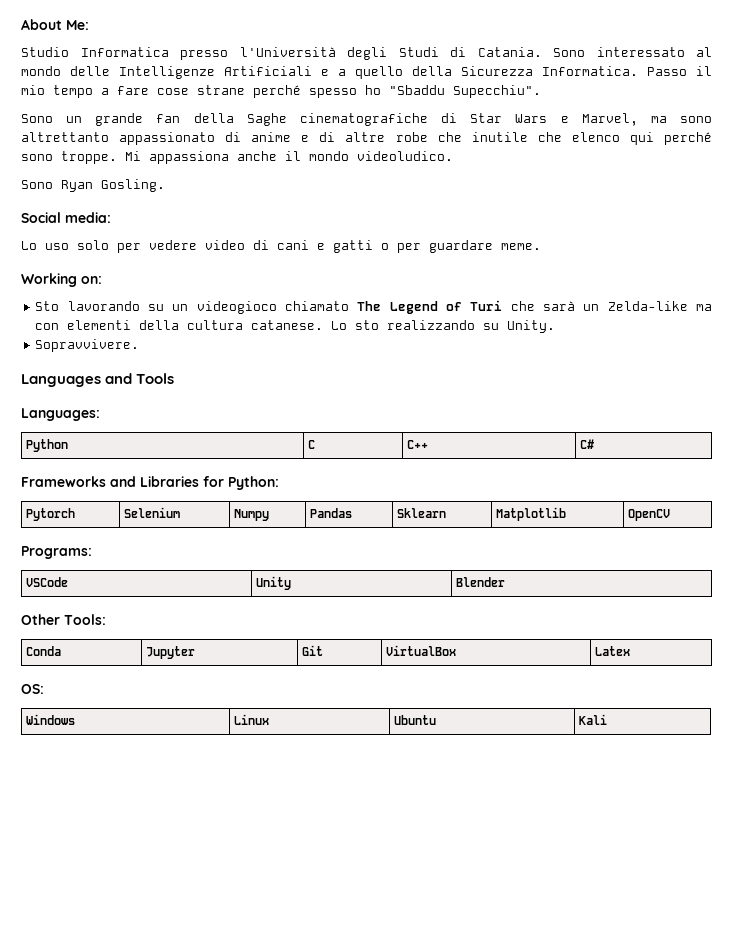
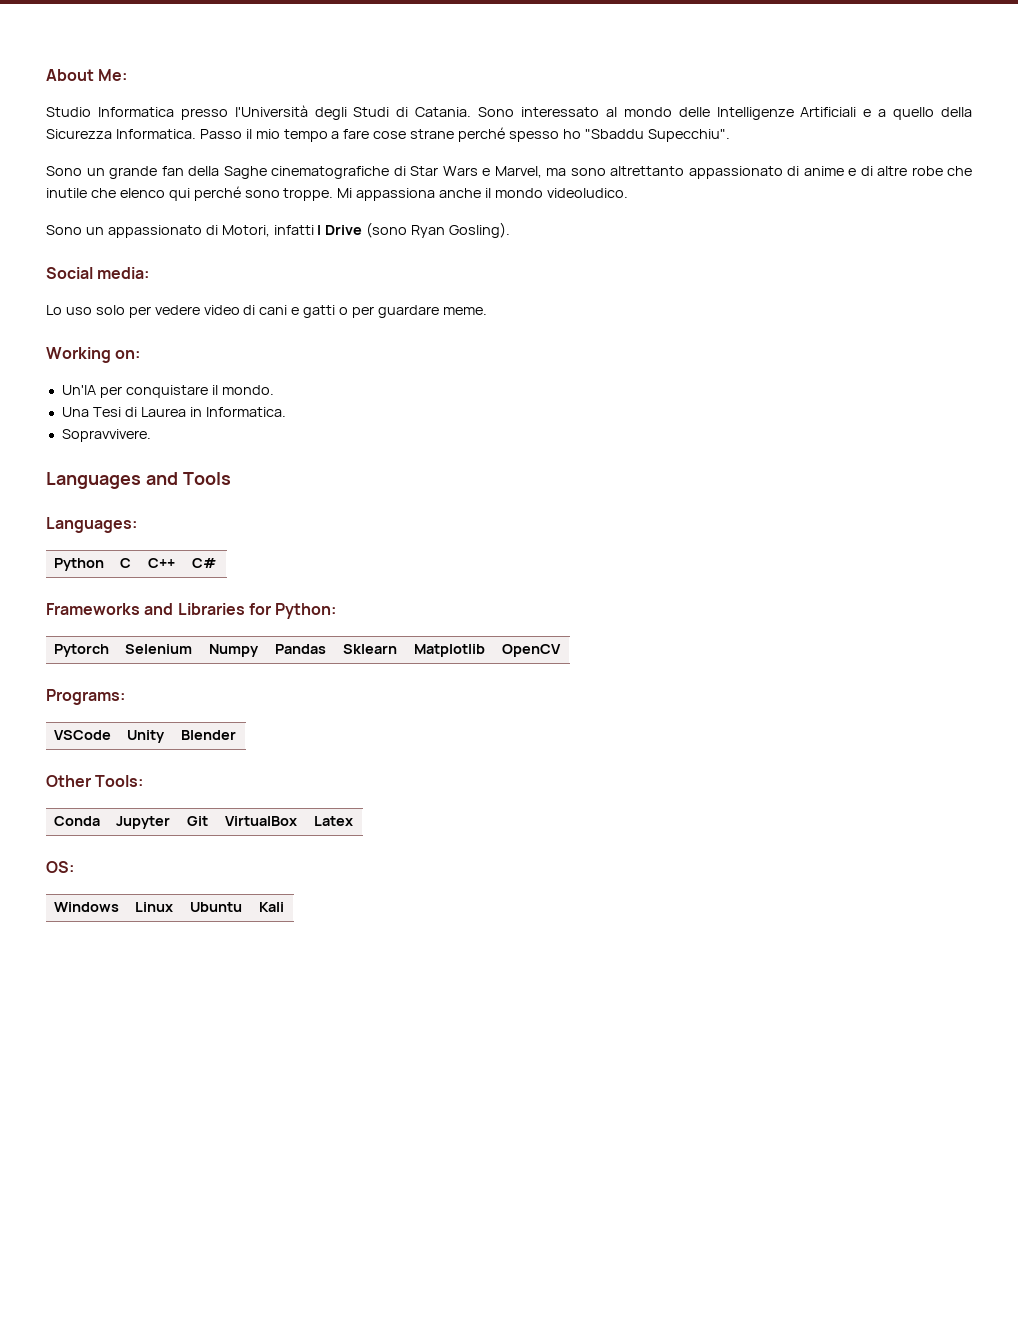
- Sono Ryan Gosling.
+ Sono un appassionato di Motori, infatti I Drive (sono Ryan Gosling).
- Sto lavorando su un videogioco chiamato The Legend of Turi che sarà un Zelda-like ma con elementi della cultura catanese. Lo sto realizzando su Unity.
+ Un'IA per conquistare il mondo.
+ Una Tesi di Laurea in Informatica.

